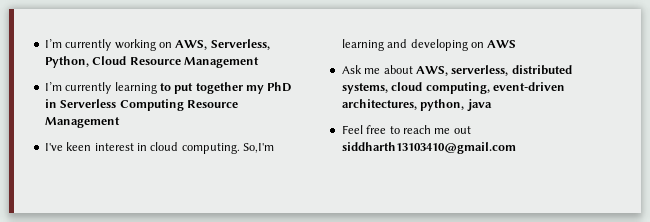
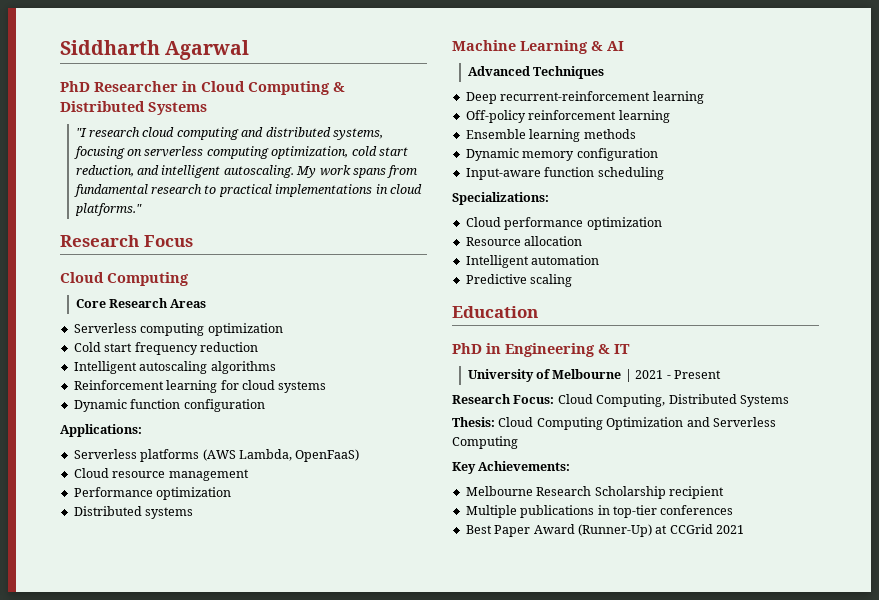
- I’m currently working on AWS, Serverless, Python, Cloud Resource Management
- I’m currently learning to put together my PhD in Serverless Computing Resource Management
- I've keen interest in cloud computing. So,I'm learning and developing on AWS
- Ask me about AWS, serverless, distributed systems, cloud computing, event-driven architectures, python, java
- Feel free to reach me out siddharth13103410@gmail.com
+ Siddharth Agarwal
+ PhD Researcher in Cloud Computing & Distributed Systems
+ "I research cloud computing and distributed systems, focusing on serverless computing optimization, cold start reduction, and intelligent autoscaling. My work spans from fundamental research to practical implementations in cloud platforms."
+ Research Focus
+ Cloud Computing
+ Core Research Areas
+ Serverless computing optimization
+ Cold start frequency reduction
+ Intelligent autoscaling algorithms
+ Reinforcement learning for cloud systems
+ Dynamic function configuration
+ Applications:
+ Serverless platforms (AWS Lambda, OpenFaaS)
+ Cloud resource management
+ Performance optimization
+ Distributed systems
+ Machine Learning & AI
+ Advanced Techniques
+ Deep recurrent-reinforcement learning
+ Off-policy reinforcement learning
+ Ensemble learning methods
+ Dynamic memory configuration
+ Input-aware function scheduling
+ Specializations:
+ Cloud performance optimization
+ Resource allocation
+ Intelligent automation
+ Predictive scaling
+ Education
+ PhD in Engineering & IT
+ University of Melbourne | 2021 - Present
+ Research Focus: Cloud Computing, Distributed Systems
+ Thesis: Cloud Computing Optimization and Serverless Computing
+ Key Achievements:
+ Melbourne Research Scholarship recipient
+ Multiple publications in top-tier conferences
+ Best Paper Award (Runner-Up) at CCGrid 2021

